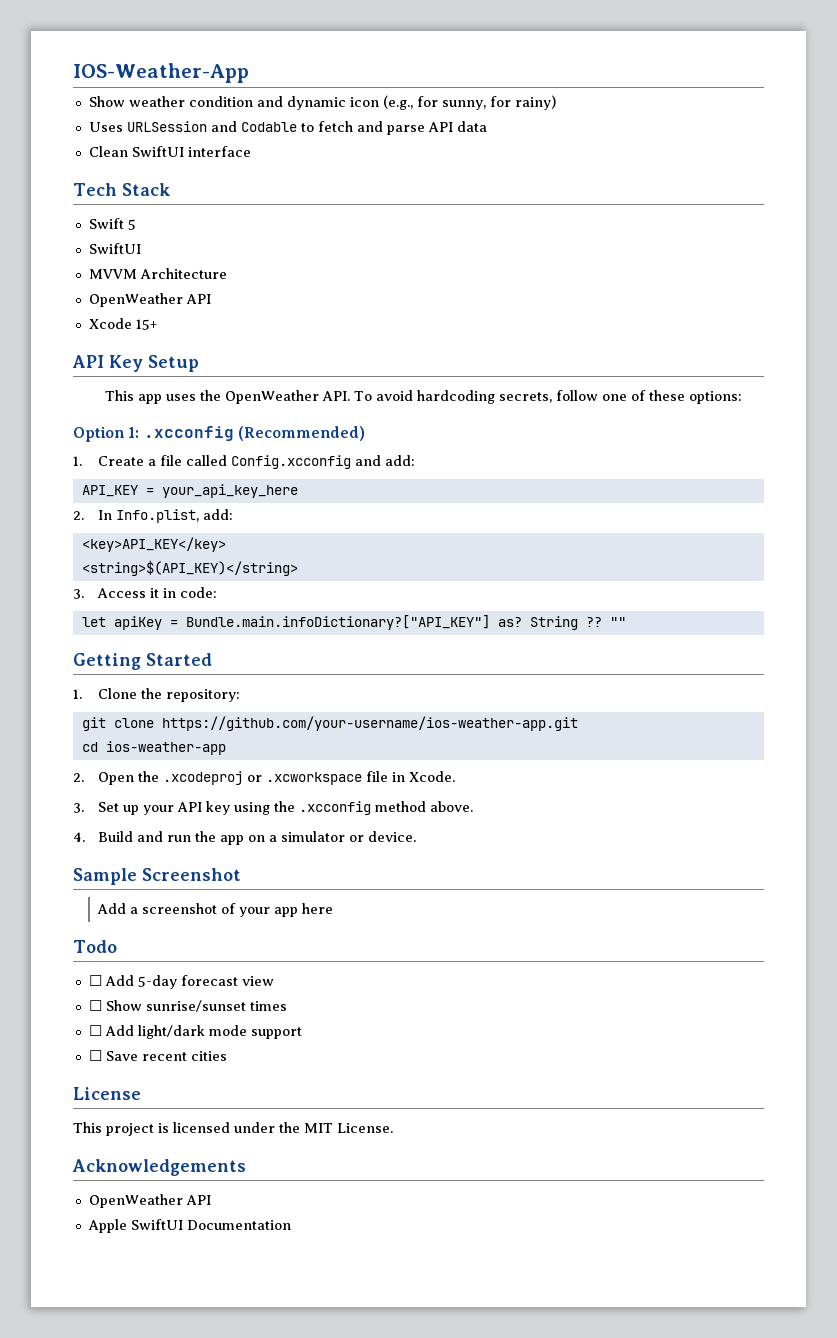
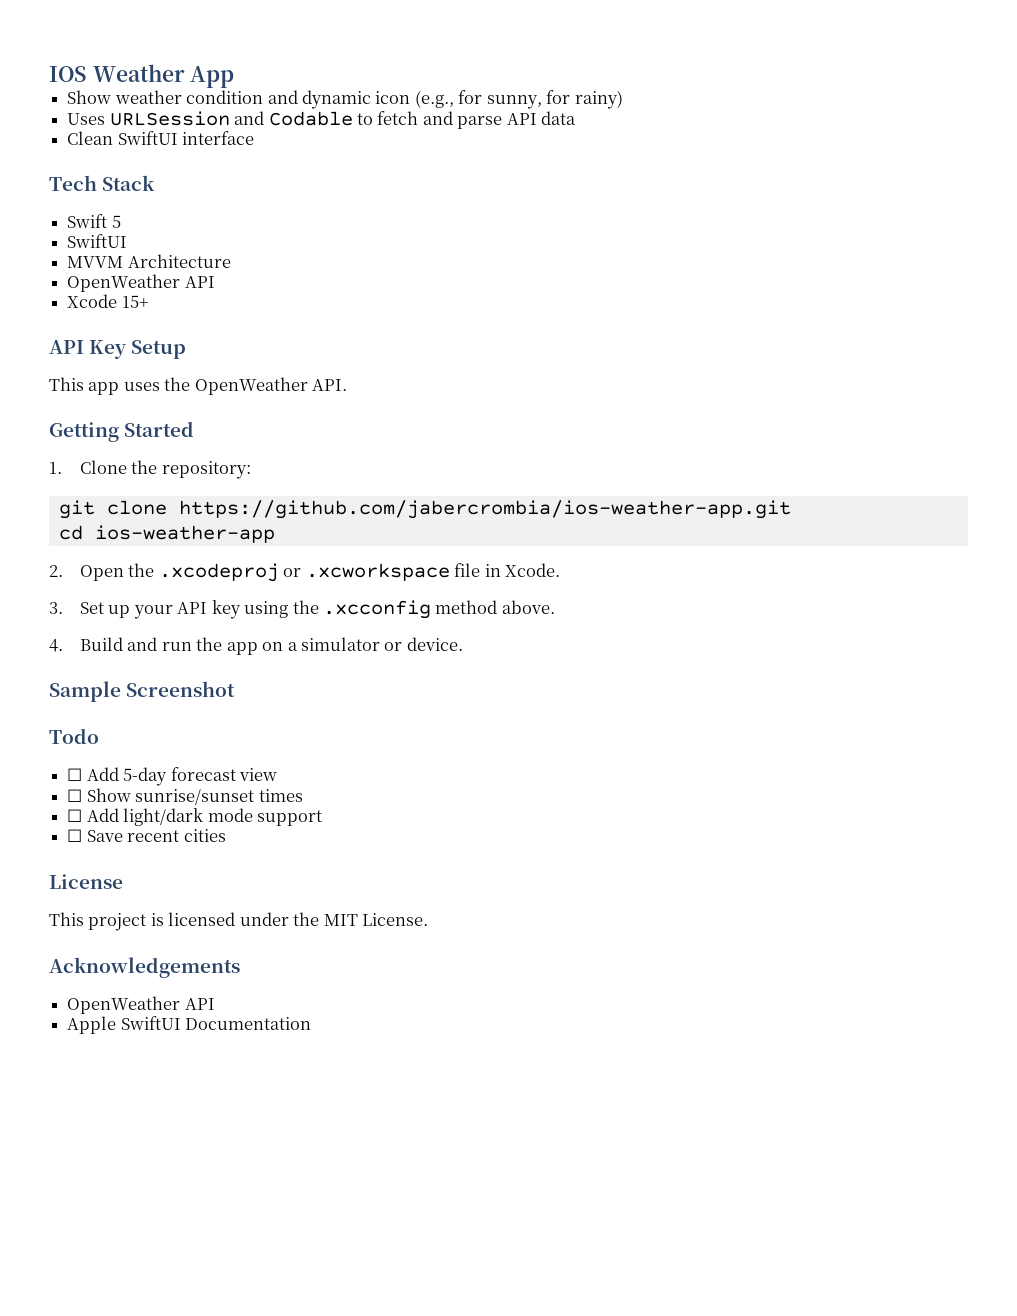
- IOS-Weather-App
+ IOS Weather App
- This app uses the OpenWeather API. To avoid hardcoding secrets, follow one of these options:
- Option 1: .xcconfig (Recommended)
- 1. Create a file called Config.xcconfig and add:
- API_KEY = your_api_key_here
- 2. In Info.plist, add:
- <key>API_KEY</key>
- <string>$(API_KEY)</string>
- 3. Access it in code:
- let apiKey = Bundle.main.infoDictionary?["API_KEY"] as? String ?? ""
+ This app uses the OpenWeather API.
- git clone https://github.com/your-username/ios-weather-app.git
+ git clone https://github.com/jabercrombia/ios-weather-app.git
- Add a screenshot of your app here

